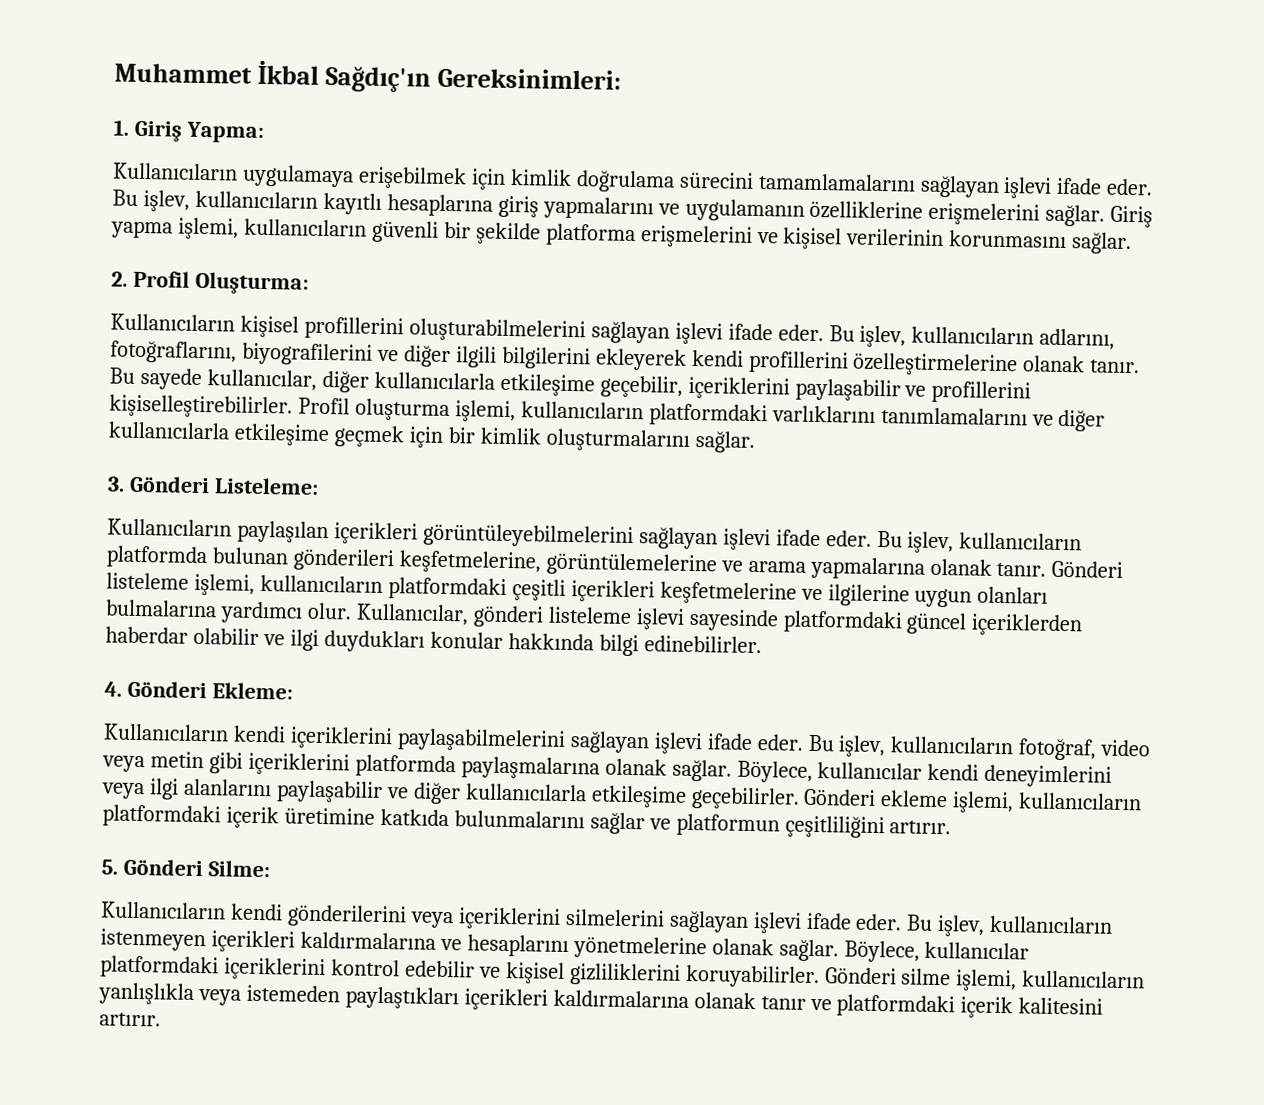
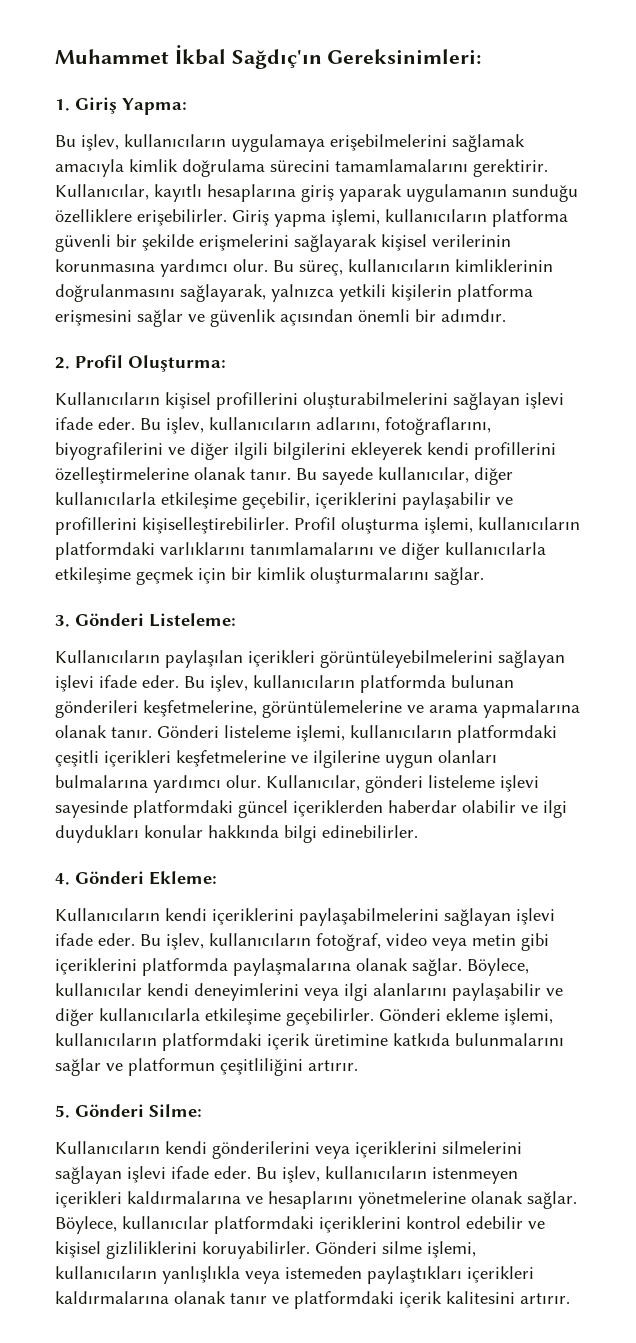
- Kullanıcıların uygulamaya erişebilmek için kimlik doğrulama sürecini tamamlamalarını sağlayan işlevi ifade eder. Bu işlev, kullanıcıların kayıtlı hesaplarına giriş yapmalarını ve uygulamanın özelliklerine erişmelerini sağlar.
+ Bu işlev, kullanıcıların uygulamaya erişebilmelerini sağlamak amacıyla kimlik doğrulama sürecini tamamlamalarını gerektirir. Kullanıcılar, kayıtlı hesaplarına giriş yaparak uygulamanın sunduğu özelliklere erişebilirler.
- Giriş yapma işlemi, kullanıcıların güvenli bir şekilde platforma erişmelerini ve kişisel verilerinin korunmasını sağlar.
+ Giriş yapma işlemi, kullanıcıların platforma güvenli bir şekilde erişmelerini sağlayarak kişisel verilerinin korunmasına yardımcı olur. Bu süreç, kullanıcıların kimliklerinin doğrulanmasını sağlayarak, yalnızca yetkili kişilerin platforma erişmesini sağlar ve güvenlik açısından önemli bir adımdır.

